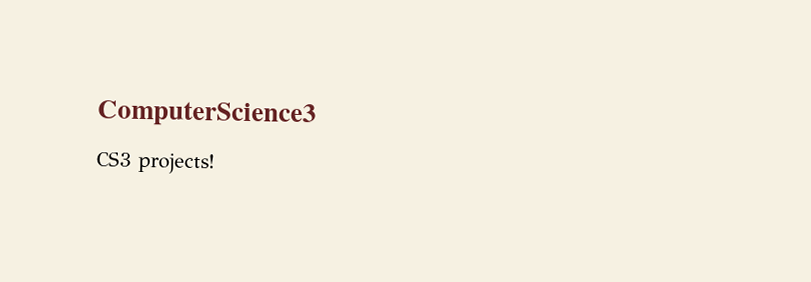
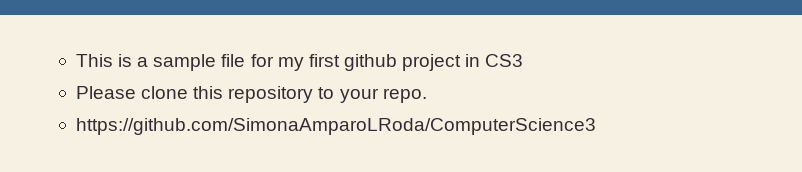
- ComputerScience3
- CS3 projects!
+ This is a sample file for my first github project in CS3
+ Please clone this repository to your repo.
+ https://github.com/SimonaAmparoLRoda/ComputerScience3

